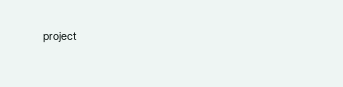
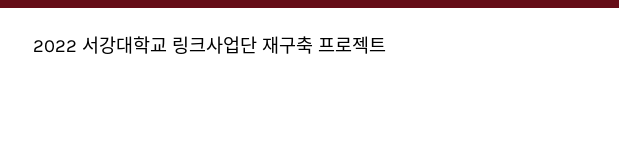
- project
+ 2022 서강대학교 링크사업단 재구축 프로젝트

